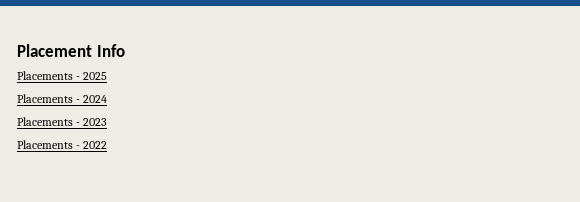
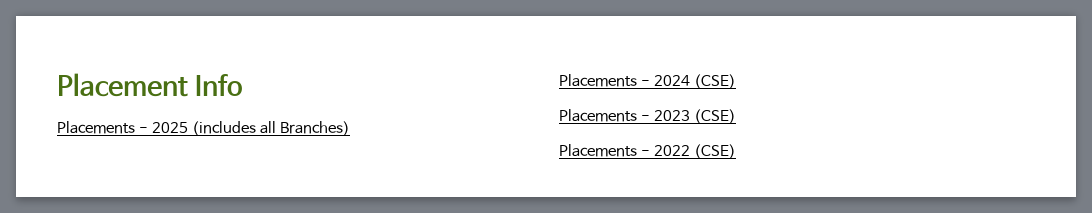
- Placements - 2025
+ Placements - 2025 (includes all Branches)
- Placements - 2024
+ Placements - 2024 (CSE)
- Placements - 2023
+ Placements - 2023 (CSE)
- Placements - 2022
+ Placements - 2022 (CSE)

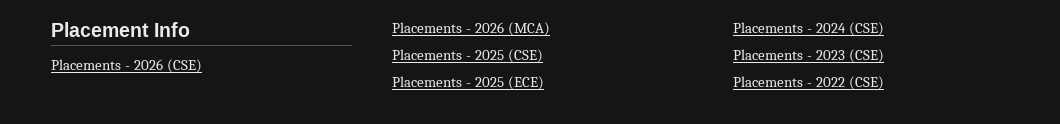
- Placements - 2025 (includes all Branches)
+ Placements - 2026 (CSE)
+ Placements - 2026 (MCA)
+ Placements - 2025 (CSE)
+ Placements - 2025 (ECE)

